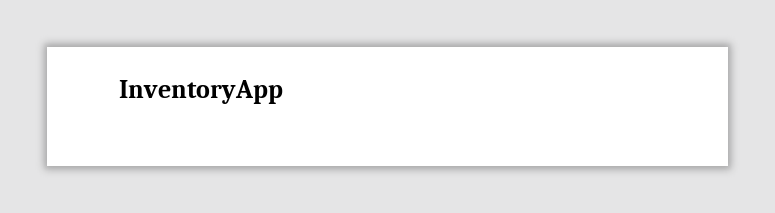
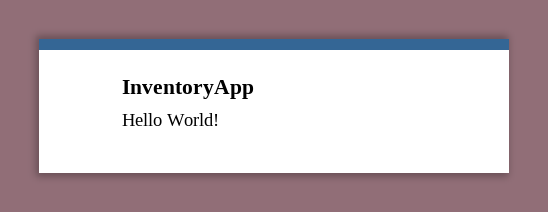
+ Hello World!

